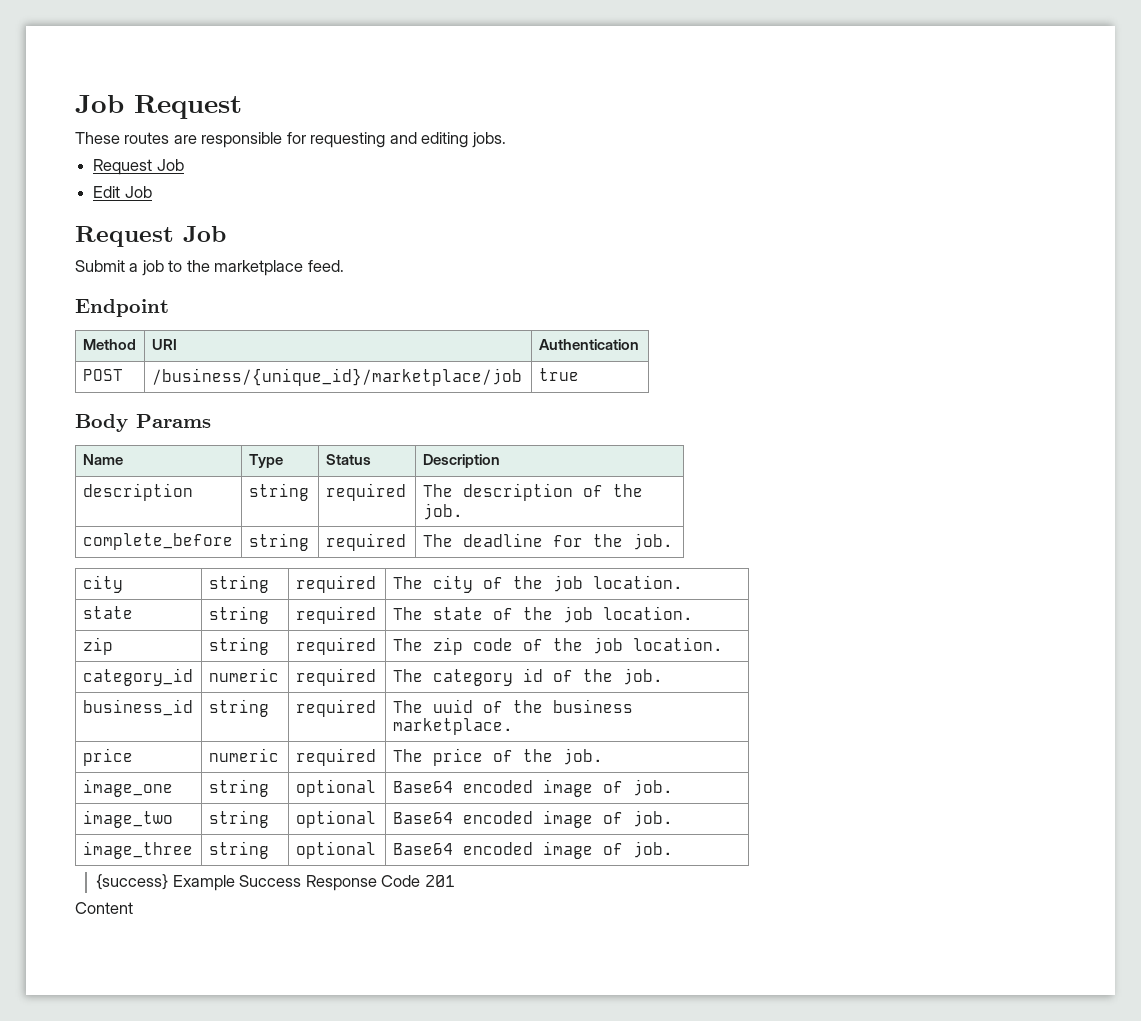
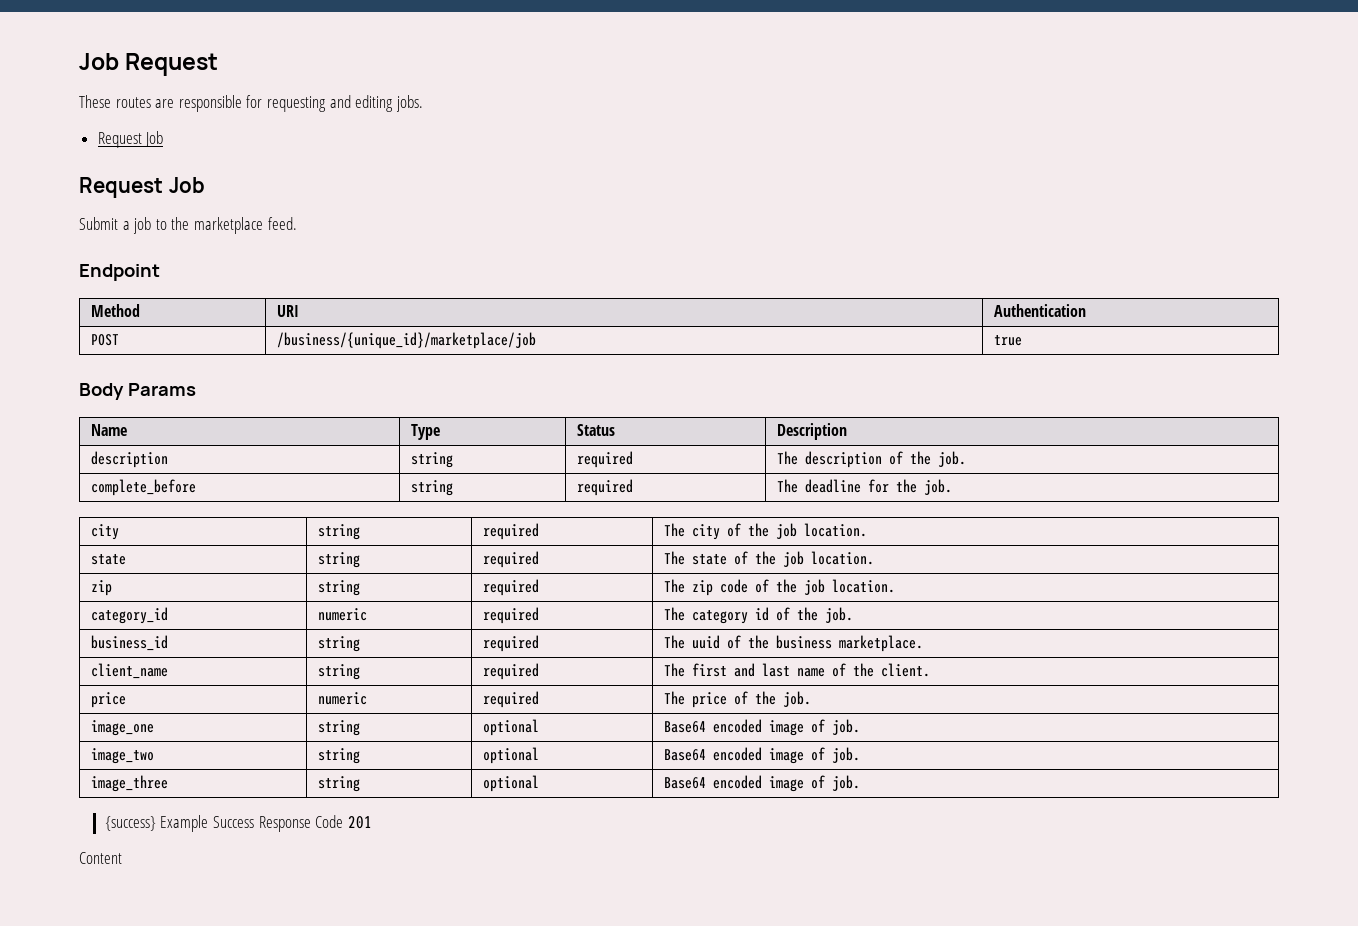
- Edit Job
+ client_name | string | required | The first and last name of the client.

